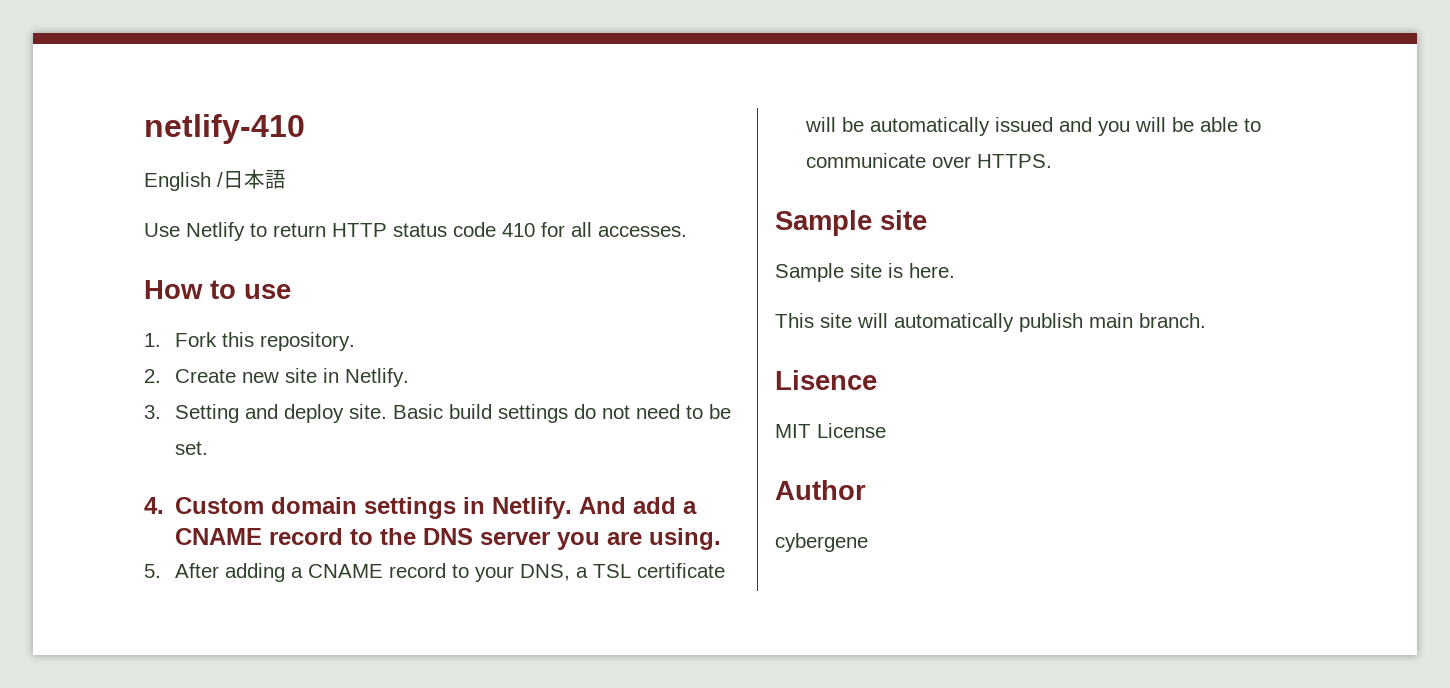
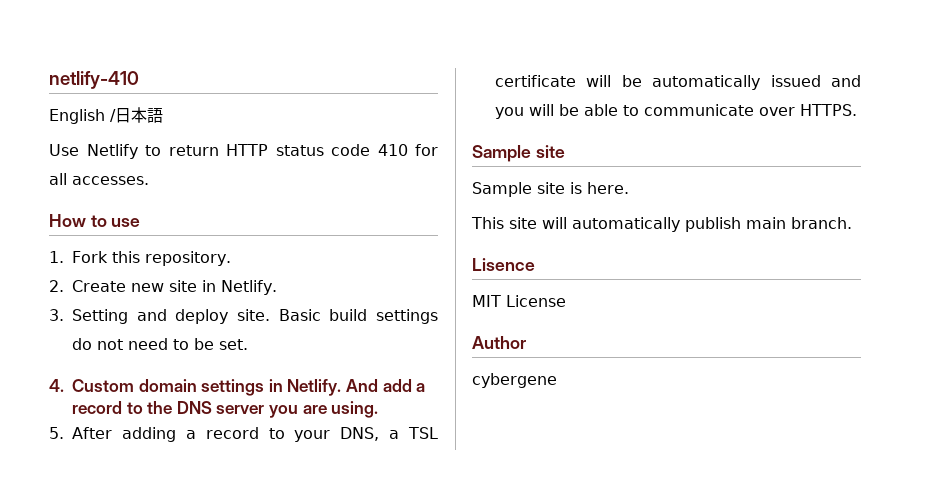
- And add a CNAME record to the DNS server you are using.
+ And add a record to the DNS server you are using.
- 5. After adding a CNAME record to your DNS, a TSL certificate will be automatically issued and you will be able to communicate over HTTPS.
+ 5. After adding a record to your DNS, a TSL certificate will be automatically issued and you will be able to communicate over HTTPS.

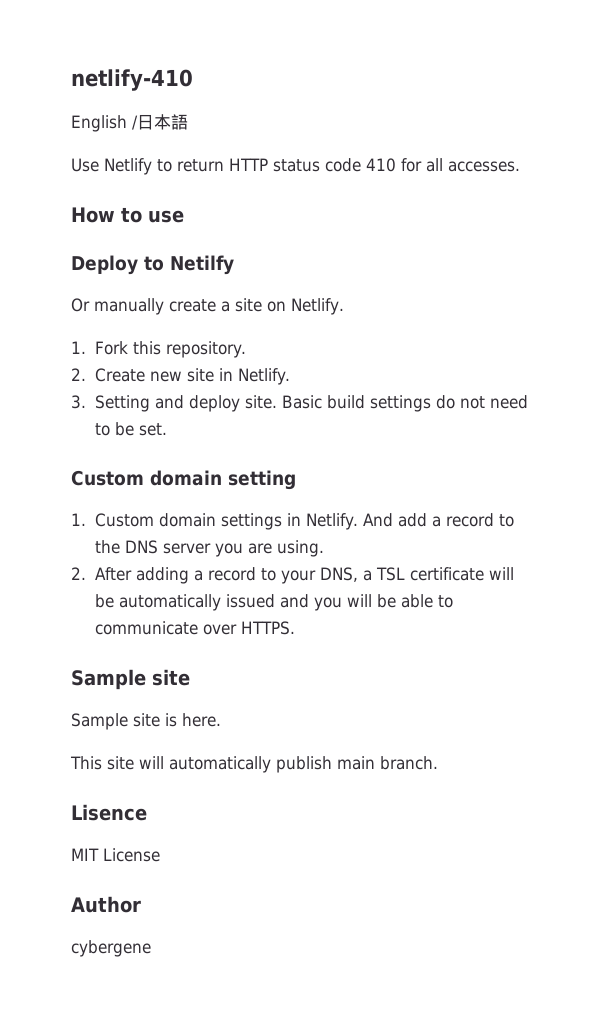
+ Deploy to Netilfy
+ Or manually create a site on Netlify.
- 4. Custom domain settings in Netlify.
+ Custom domain setting
+ 1. Custom domain settings in Netlify.
- 5. After adding a record to your DNS, a TSL certificate will be automatically issued and you will be able to communicate over HTTPS.
+ 2. After adding a record to your DNS, a TSL certificate will be automatically issued and you will be able to communicate over HTTPS.

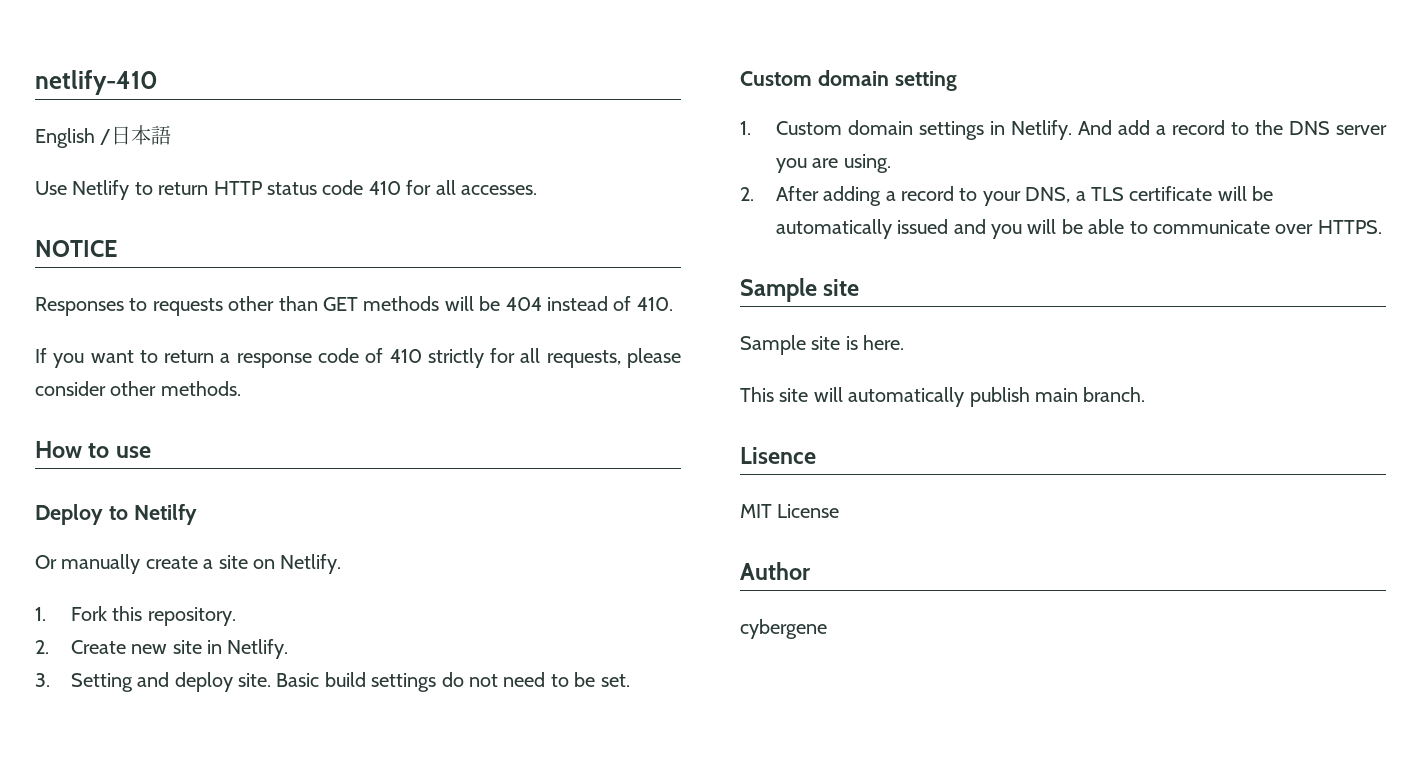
+ NOTICE
+ Responses to requests other than GET methods will be 404 instead of 410.
+ If you want to return a response code of 410 strictly for all requests, please consider other methods.
- 2. After adding a record to your DNS, a TSL certificate will be automatically issued and you will be able to communicate over HTTPS.
+ 2. After adding a record to your DNS, a TLS certificate will be automatically issued and you will be able to communicate over HTTPS.

